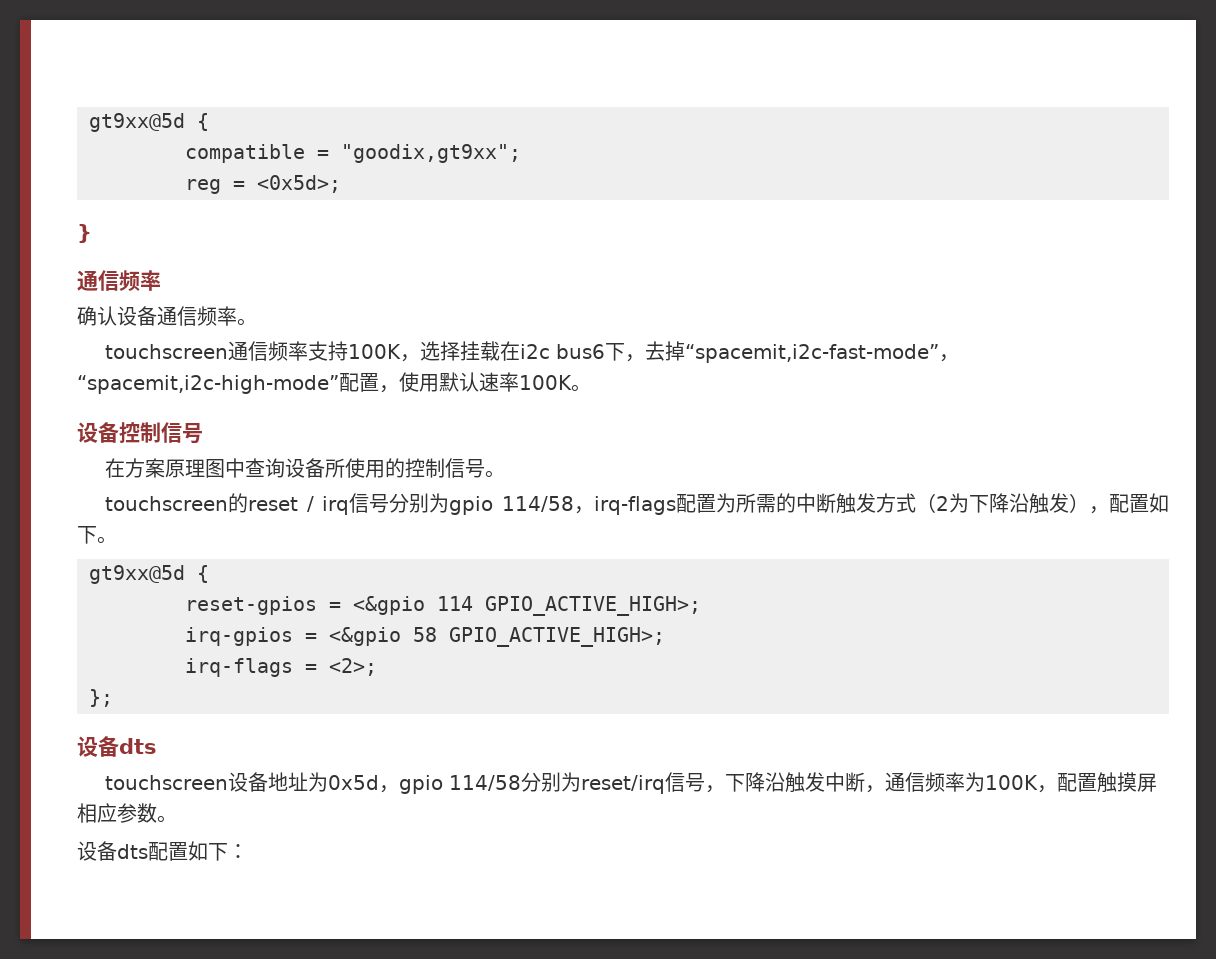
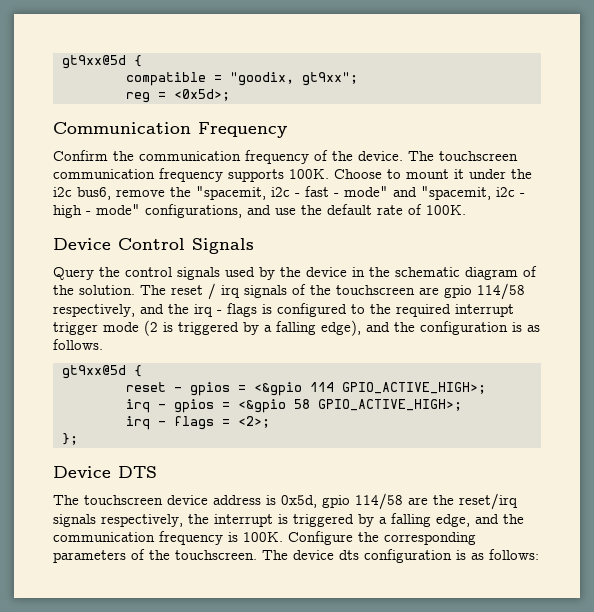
- compatible = "goodix,gt9xx";
+ compatible = "goodix, gt9xx";
- }
- 通信频率
- 确认设备通信频率。
- touchscreen通信频率支持100K，选择挂载在i2c bus6下，去掉“spacemit,i2c-fast-mode”，“spacemit,i2c-high-mode”配置，使用默认速率100K。
- 设备控制信号
- 在方案原理图中查询设备所使用的控制信号。
- touchscreen的reset / irq信号分别为gpio 114/58，irq-flags配置为所需的中断触发方式（2为下降沿触发），配置如下。
+ Communication Frequency
+ Confirm the communication frequency of the device. The touchscreen communication frequency supports 100K. Choose to mount it under the i2c bus6, remove the "spacemit, i2c - fast - mode" and "spacemit, i2c - high - mode" configurations, and use the default rate of 100K.
+ Device Control Signals
+ Query the control signals used by the device in the schematic diagram of the solution. The reset / irq signals of the touchscreen are gpio 114/58 respectively, and the irq - flags is configured to the required interrupt trigger mode (2 is triggered by a falling edge), and the configuration is as follows.
  gt9xx@5d {
- reset-gpios = <&gpio 114 GPIO_ACTIVE_HIGH>;
+ reset - gpios = <&gpio 114 GPIO_ACTIVE_HIGH>;
- irq-gpios = <&gpio 58 GPIO_ACTIVE_HIGH>;
+ irq - gpios = <&gpio 58 GPIO_ACTIVE_HIGH>;
- irq-flags = <2>;
+ irq - flags = <2>;
  };
- 设备dts
- touchscreen设备地址为0x5d，gpio 114/58分别为reset/irq信号，下降沿触发中断，通信频率为100K，配置触摸屏相应参数。
- 设备dts配置如下：
+ Device DTS
+ The touchscreen device address is 0x5d, gpio 114/58 are the reset/irq signals respectively, the interrupt is triggered by a falling edge, and the communication frequency is 100K. Configure the corresponding parameters of the touchscreen. The device dts configuration is as follows:

